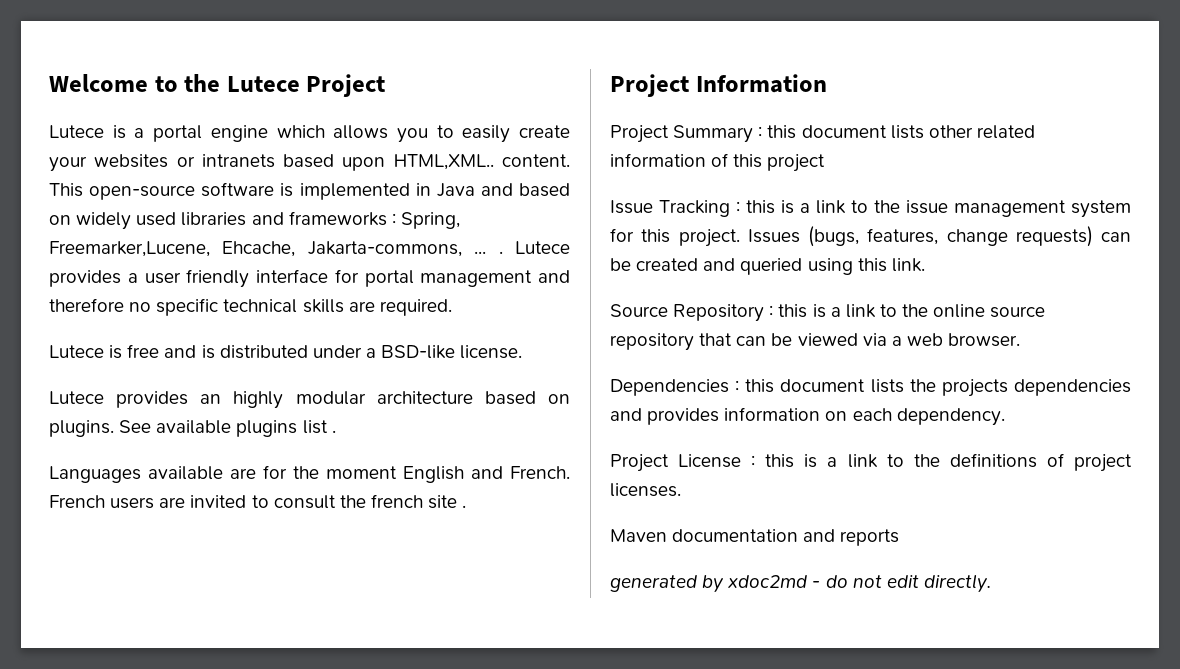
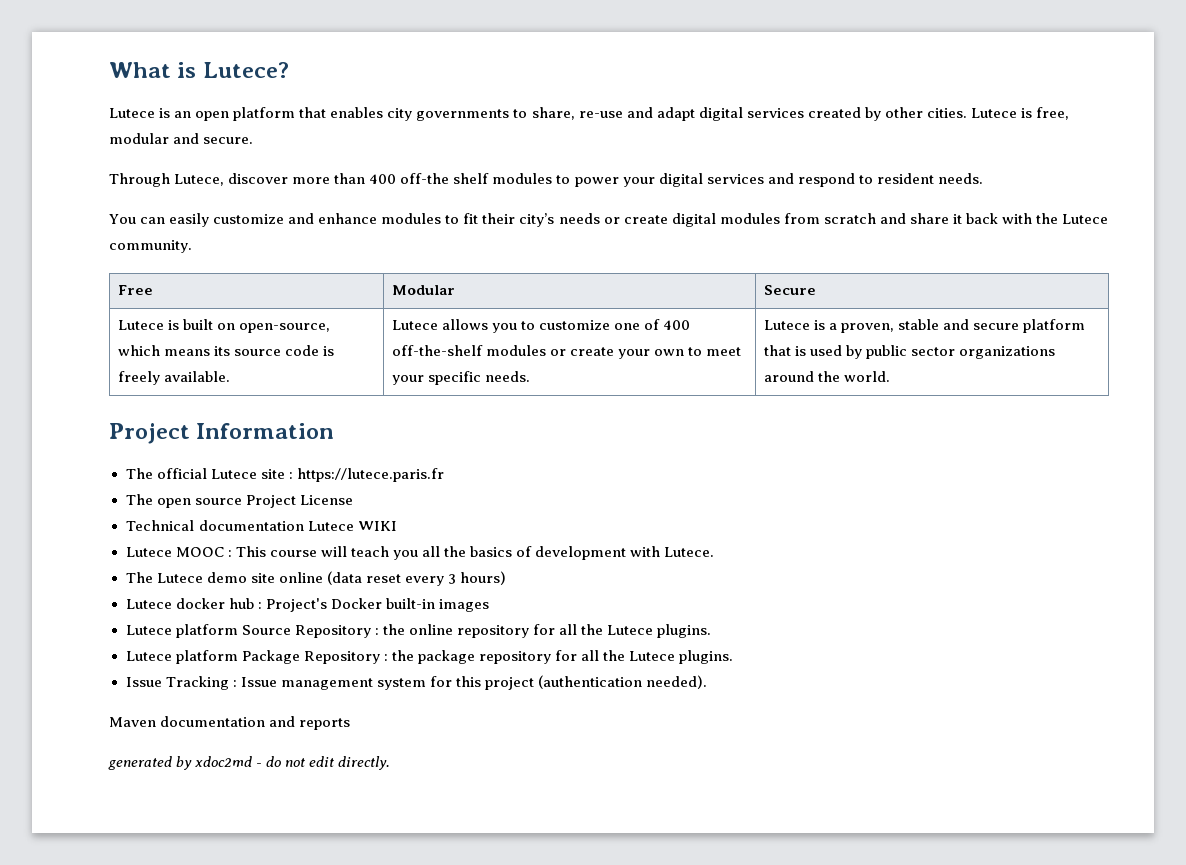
- Welcome to the Lutece Project
- Lutece is a portal engine which allows you to easily create your websites or intranets based upon HTML,XML.. content. This open-source software is implemented in Java and based on widely used libraries and frameworks : Spring, Freemarker,Lucene, Ehcache, Jakarta-commons, ... . Lutece provides a user friendly interface for portal management and therefore no specific technical skills are required.
- Lutece is free and is distributed under a BSD-like license.
- Lutece provides an highly modular architecture based on plugins. See available plugins list .
- Languages available are for the moment English and French. French users are invited to consult the french site .
+ What is Lutece?
+ Lutece is an open platform that enables city governments to share, re-use and adapt digital services created by other cities. Lutece is free, modular and secure.
+ Through Lutece, discover more than 400 off-the shelf modules to power your digital services and respond to resident needs.
+ You can easily customize and enhance modules to fit their city’s needs or create digital modules from scratch and share it back with the Lutece community.
+ Free | Modular | Secure
+ Lutece is built on open-source, which means its source code is freely available. | Lutece allows you to customize one of 400 off-the-shelf modules or create your own to meet your specific needs. | Lutece is a proven, stable and secure platform that is used by public sector organizations around the world.
  Project Information
- Project Summary : this document lists other related information of this project
- Issue Tracking : this is a link to the issue management system for this project. Issues (bugs, features, change requests) can be created and queried using this link.
- Source Repository : this is a link to the online source repository that can be viewed via a web browser.
- Dependencies : this document lists the projects dependencies and provides information on each dependency.
- Project License : this is a link to the definitions of project licenses.
+ The official Lutece site : https://lutece.paris.fr
+ The open source Project License
+ Technical documentation Lutece WIKI
+ Lutece MOOC : This course will teach you all the basics of development with Lutece.
+ The Lutece demo site online (data reset every 3 hours)
+ Lutece docker hub : Project's Docker built-in images
+ Lutece platform Source Repository : the online repository for all the Lutece plugins.
+ Lutece platform Package Repository : the package repository for all the Lutece plugins.
+ Issue Tracking : Issue management system for this project (authentication needed).

